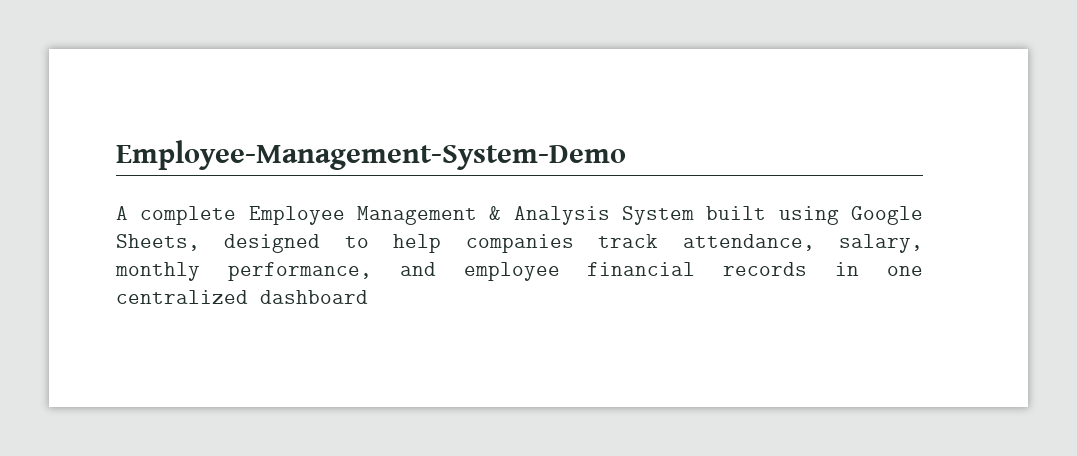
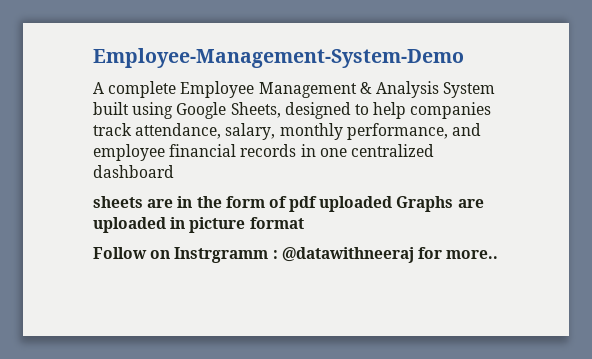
+ sheets are in the form of pdf uploaded Graphs are uploaded in picture format
+ Follow on Instrgramm : @datawithneeraj for more..

